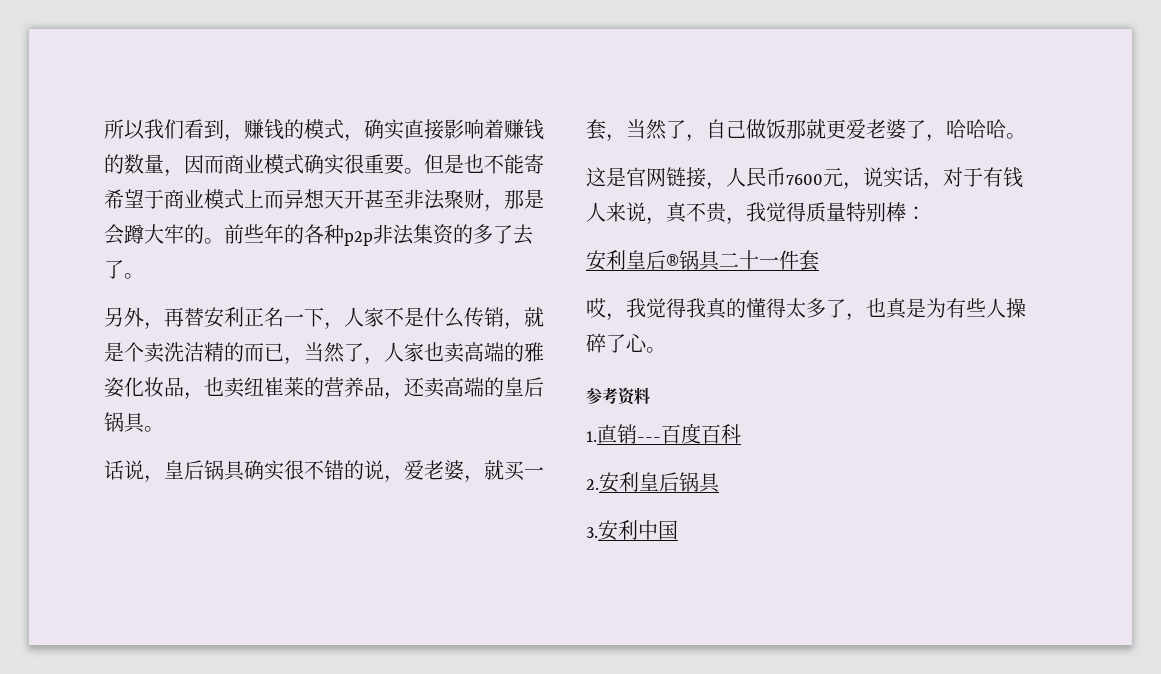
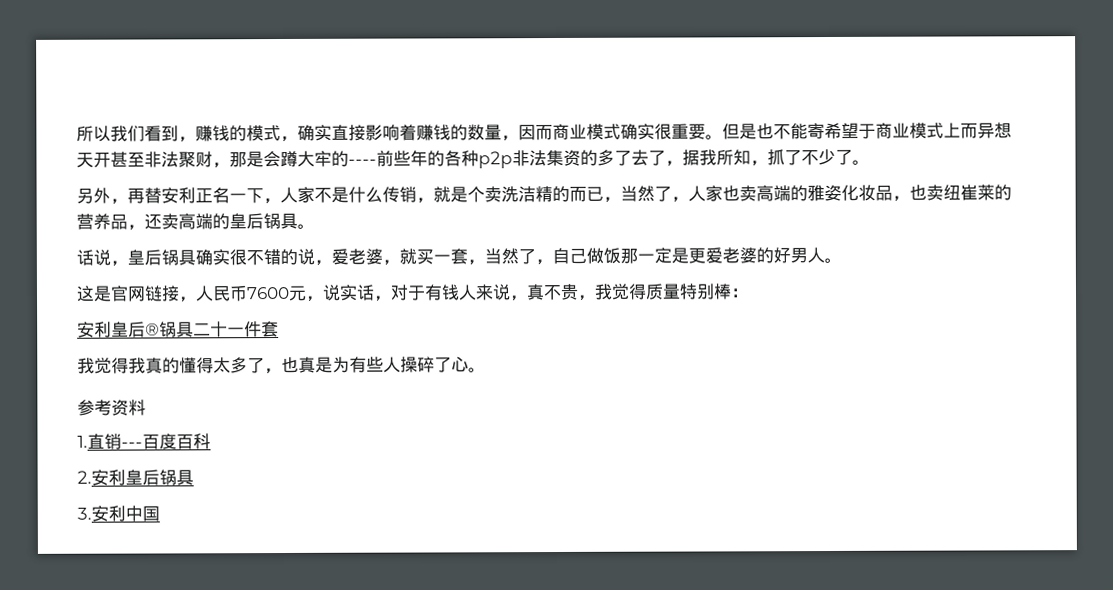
- 但是也不能寄希望于商业模式上而异想天开甚至非法聚财，那是会蹲大牢的。前些年的各种p2p非法集资的多了去了。
+ 但是也不能寄希望于商业模式上而异想天开甚至非法聚财，那是会蹲大牢的----前些年的各种p2p非法集资的多了去了，据我所知，抓了不少了。
- 话说，皇后锅具确实很不错的说，爱老婆，就买一套，当然了，自己做饭那就更爱老婆了，哈哈哈。
+ 话说，皇后锅具确实很不错的说，爱老婆，就买一套，当然了，自己做饭那一定是更爱老婆的好男人。
- 哎，我觉得我真的懂得太多了，也真是为有些人操碎了心。
+ 我觉得我真的懂得太多了，也真是为有些人操碎了心。

